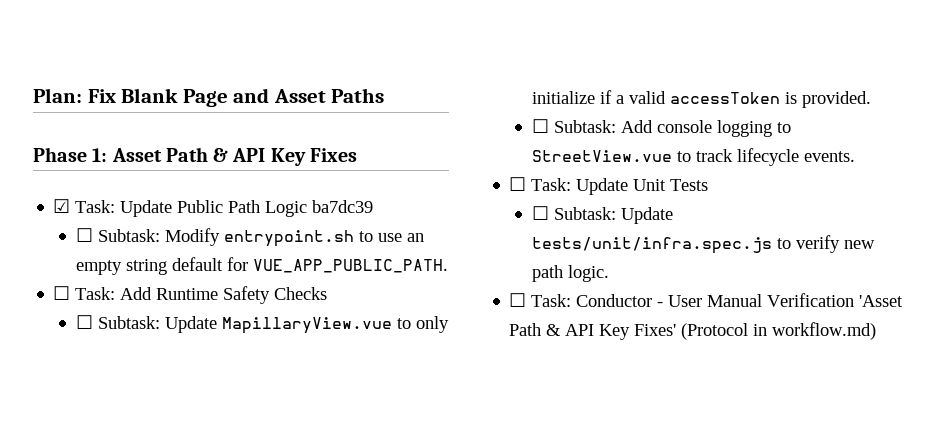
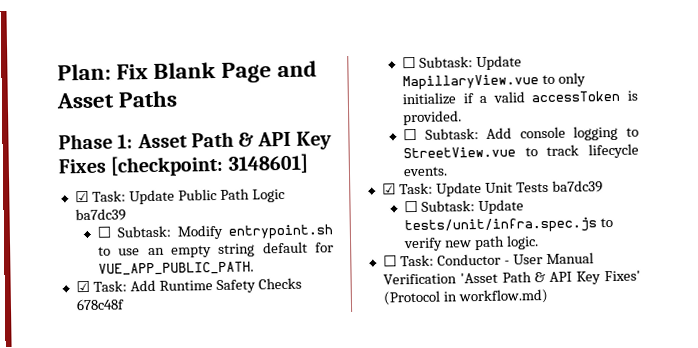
- Phase 1: Asset Path & API Key Fixes
+ Phase 1: Asset Path & API Key Fixes [checkpoint: 3148601]
- ☐ Task: Add Runtime Safety Checks
+ ☑ Task: Add Runtime Safety Checks 678c48f
- ☐ Task: Update Unit Tests
+ ☑ Task: Update Unit Tests ba7dc39

